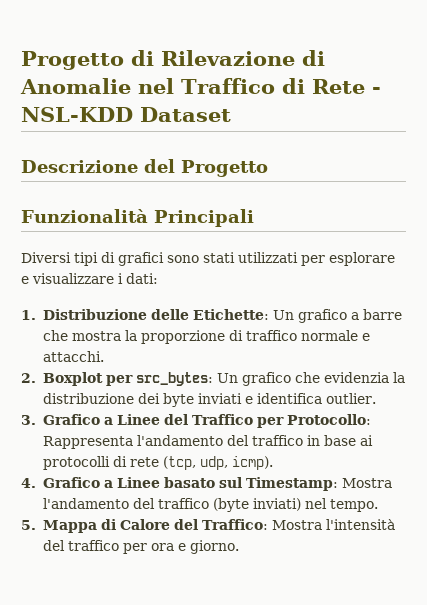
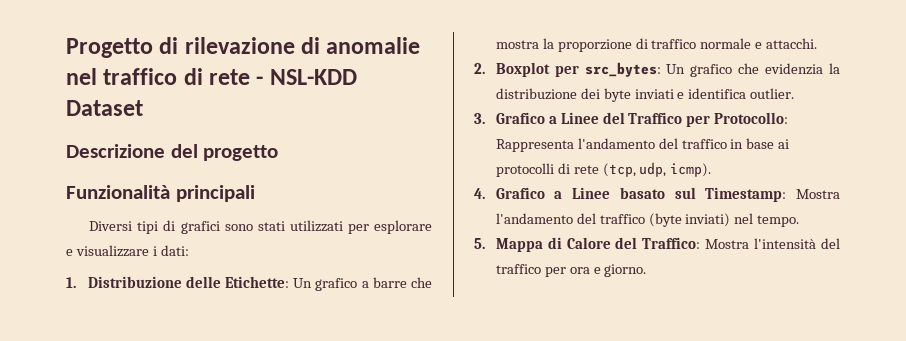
- Progetto di Rilevazione di Anomalie nel Traffico di Rete - NSL-KDD Dataset
+ Progetto di rilevazione di anomalie nel traffico di rete - NSL-KDD Dataset
- Descrizione del Progetto
+ Descrizione del progetto
- Funzionalità Principali
+ Funzionalità principali

